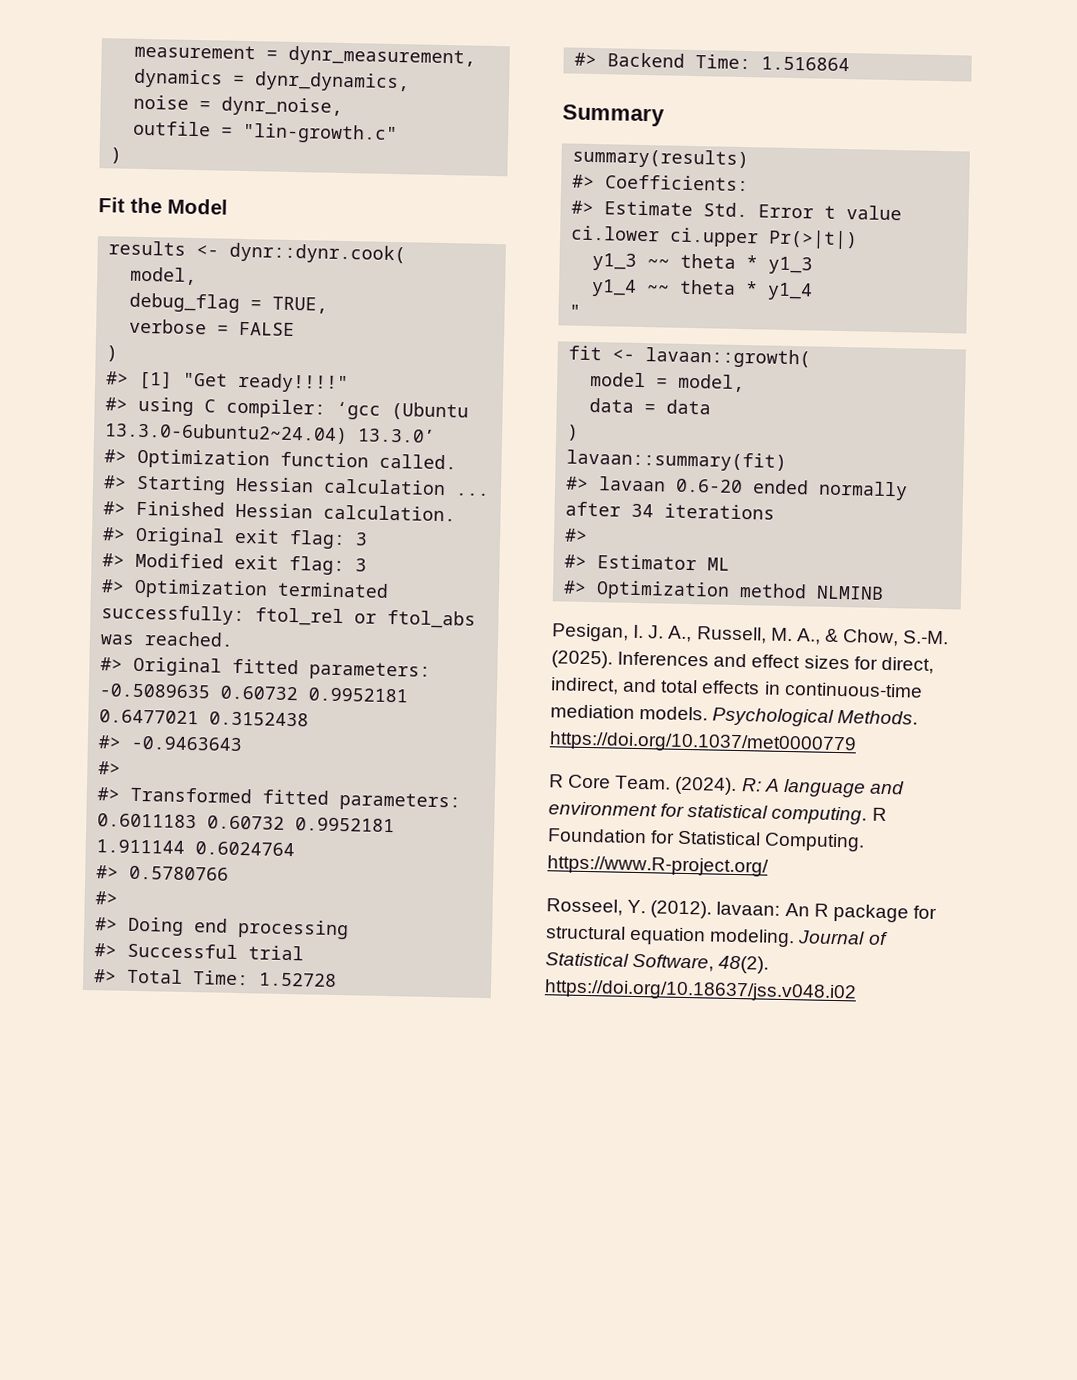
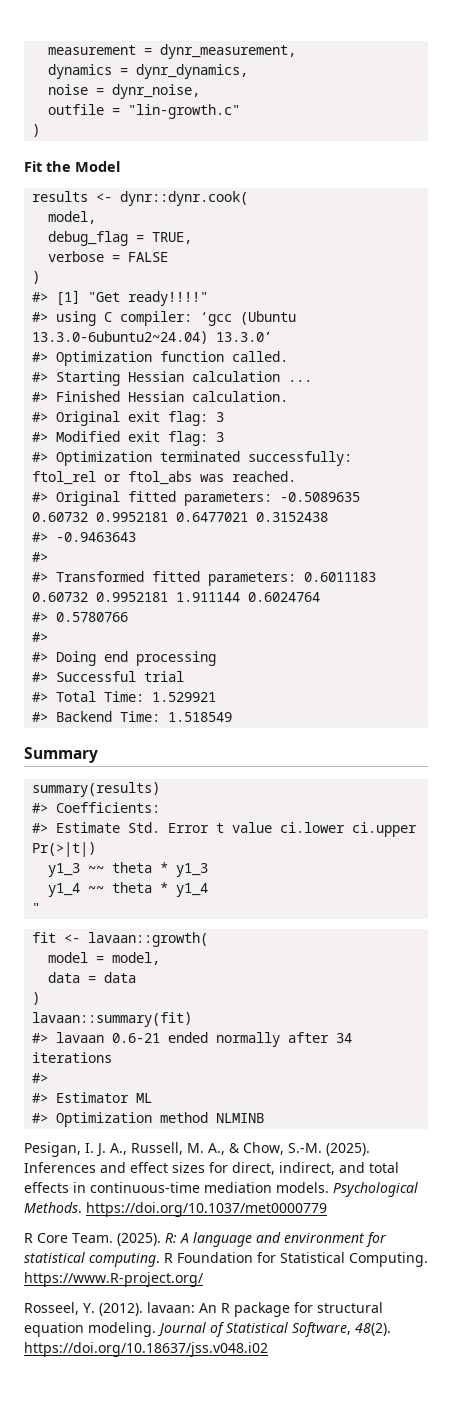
- #> Total Time: 1.52728
+ #> Total Time: 1.529921
- #> Backend Time: 1.516864
+ #> Backend Time: 1.518549
- #> lavaan 0.6-20 ended normally after 34 iterations
+ #> lavaan 0.6-21 ended normally after 34 iterations
- R Core Team. (2024).
+ R Core Team. (2025).

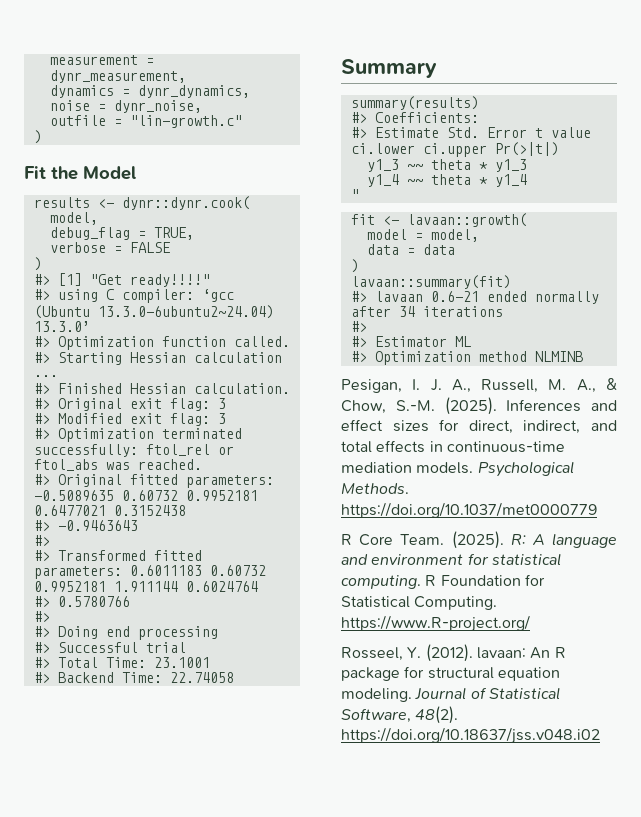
- #> Total Time: 1.529921
+ #> Total Time: 23.1001
- #> Backend Time: 1.518549
+ #> Backend Time: 22.74058

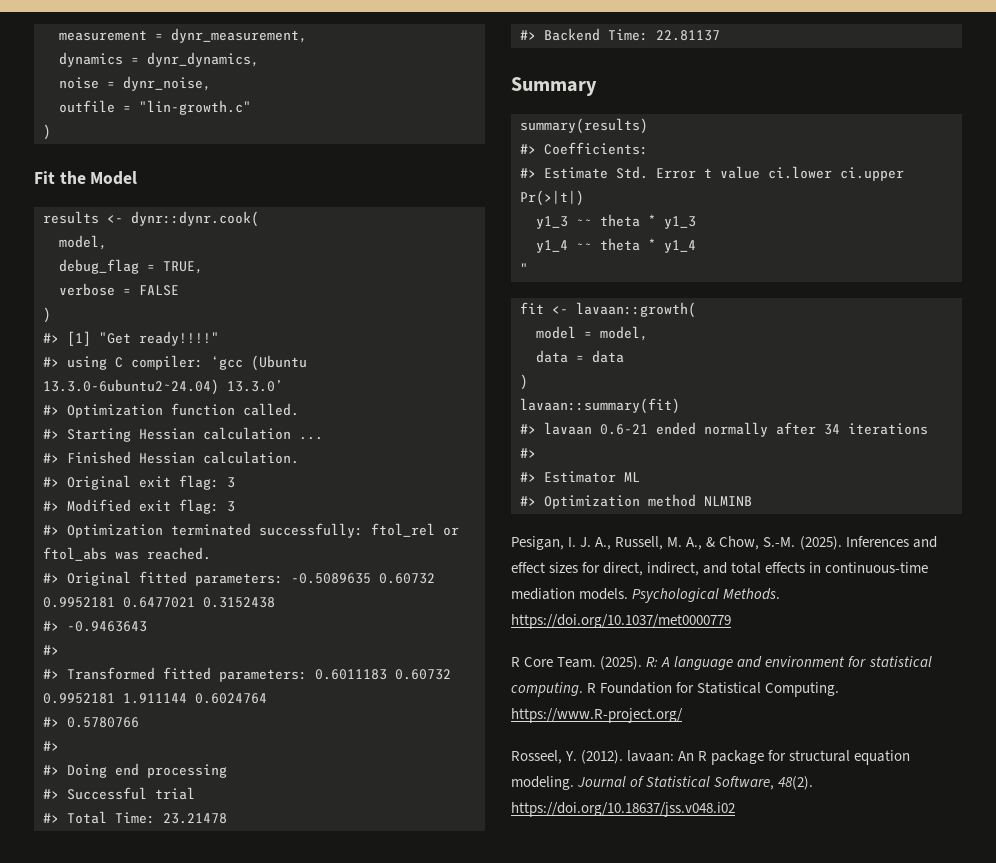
- #> Total Time: 23.1001
+ #> Total Time: 23.21478
- #> Backend Time: 22.74058
+ #> Backend Time: 22.81137

